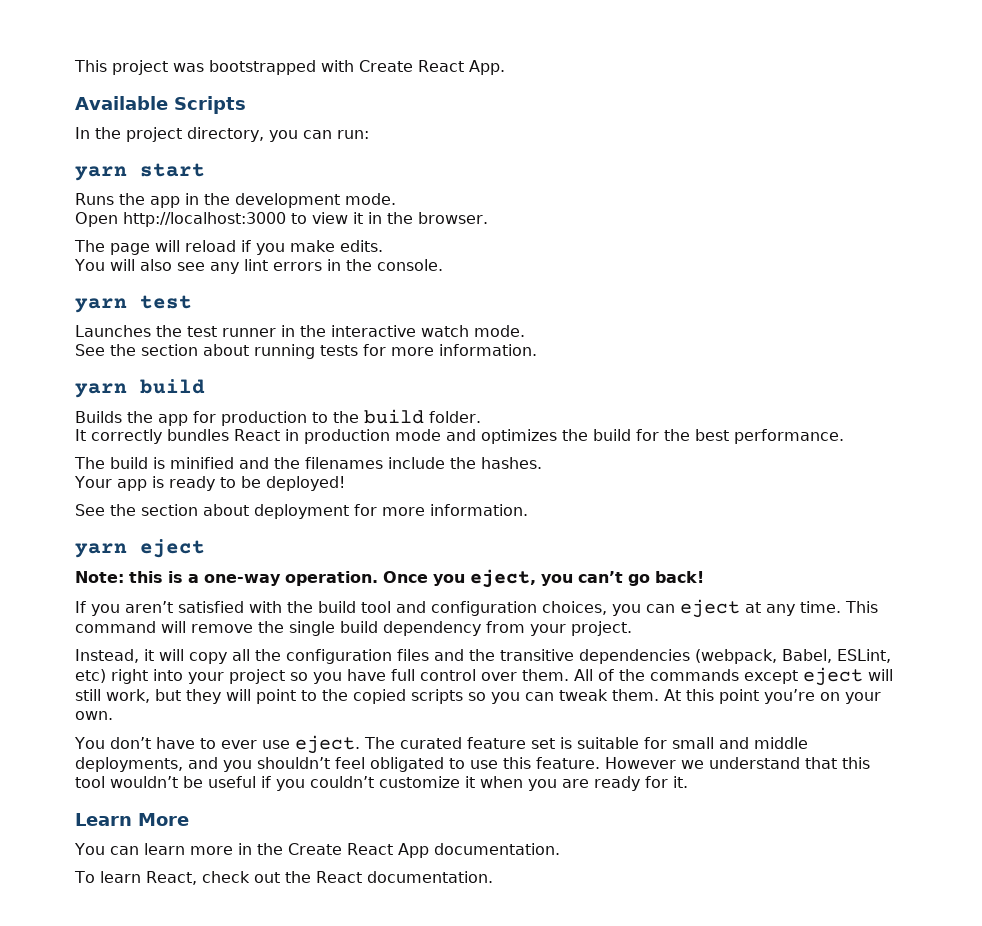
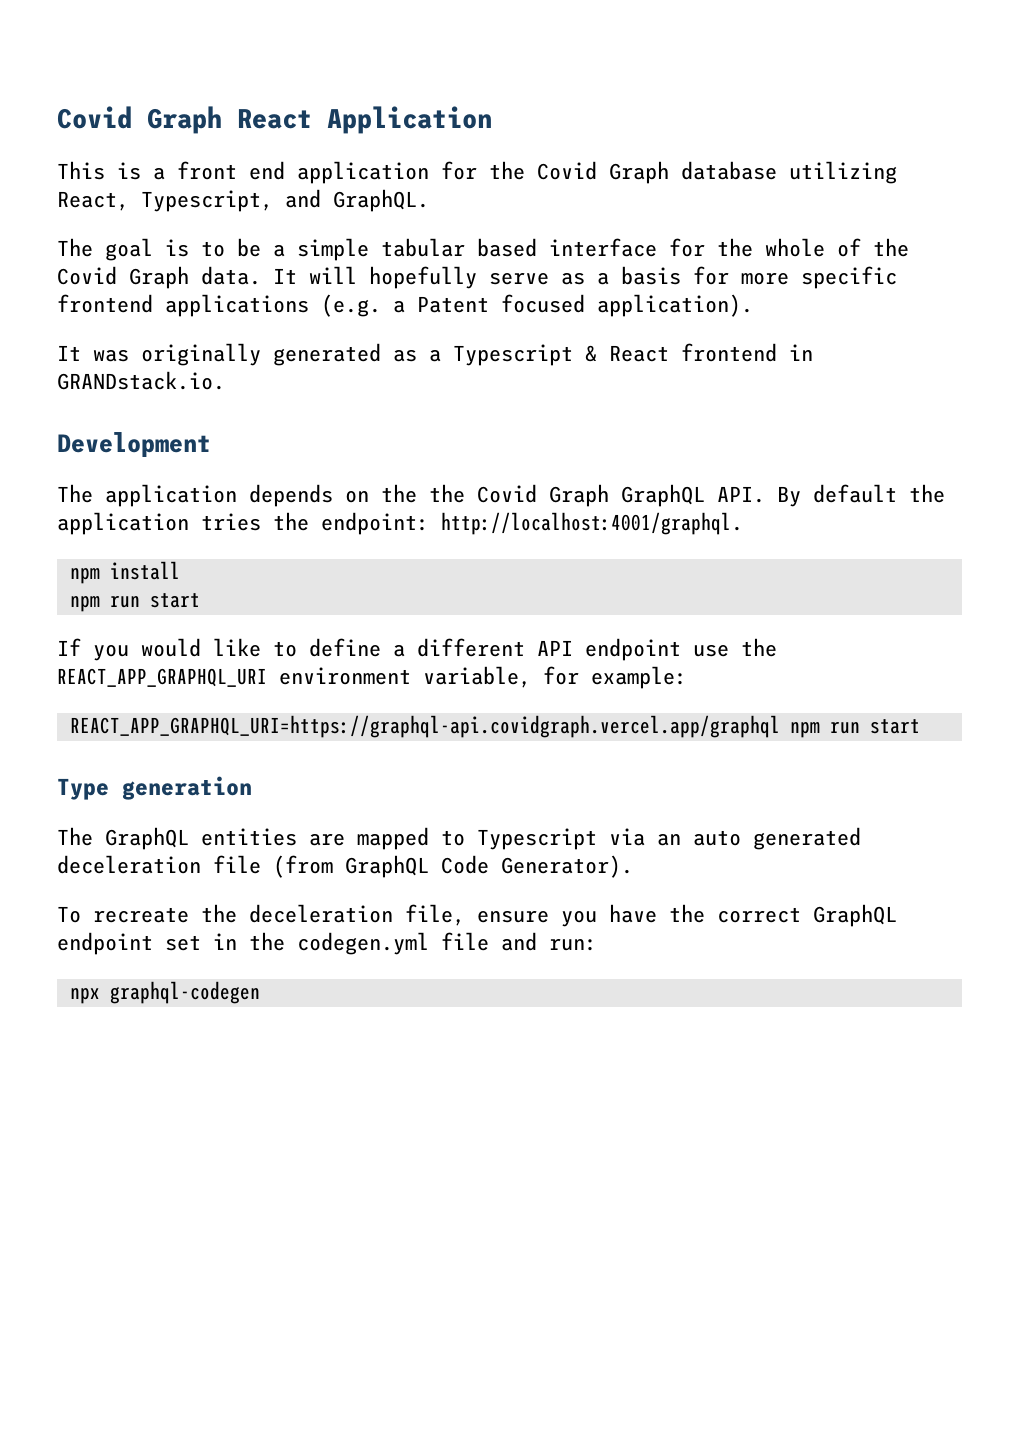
- This project was bootstrapped with Create React App.
- Available Scripts
- In the project directory, you can run:
- yarn start
- Runs the app in the development mode.
- Open http://localhost:3000 to view it in the browser.
- The page will reload if you make edits.
- You will also see any lint errors in the console.
- yarn test
- Launches the test runner in the interactive watch mode.
- See the section about running tests for more information.
- yarn build
- Builds the app for production to the build folder.
- It correctly bundles React in production mode and optimizes the build for the best performance.
- The build is minified and the filenames include the hashes.
- Your app is ready to be deployed!
- See the section about deployment for more information.
- yarn eject
- Note: this is a one-way operation. Once you eject, you can’t go back!
- If you aren’t satisfied with the build tool and configuration choices, you can eject at any time. This command will remove the single build dependency from your project.
- Instead, it will copy all the configuration files and the transitive dependencies (webpack, Babel, ESLint, etc) right into your project so you have full control over them. All of the commands except eject will still work, but they will point to the copied scripts so you can tweak them. At this point you’re on your own.
- You don’t have to ever use eject. The curated feature set is suitable for small and middle deployments, and you shouldn’t feel obligated to use this feature. However we understand that this tool wouldn’t be useful if you couldn’t customize it when you are ready for it.
- Learn More
- You can learn more in the Create React App documentation.
- To learn React, check out the React documentation.
+ Covid Graph React Application
+ This is a front end application for the Covid Graph database utilizing React, Typescript, and GraphQL.
+ The goal is to be a simple tabular based interface for the whole of the Covid Graph data. It will hopefully serve as a basis for more specific frontend applications (e.g. a Patent focused application).
+ It was originally generated as a Typescript & React frontend in GRANDstack.io.
+ Development
+ The application depends on the the Covid Graph GraphQL API. By default the application tries the endpoint: http://localhost:4001/graphql.
+ npm install
+ npm run start
+ If you would like to define a different API endpoint use the REACT_APP_GRAPHQL_URI environment variable, for example:
+ REACT_APP_GRAPHQL_URI=https://graphql-api.covidgraph.vercel.app/graphql npm run start
+ Type generation
+ The GraphQL entities are mapped to Typescript via an auto generated deceleration file (from GraphQL Code Generator).
+ To recreate the deceleration file, ensure you have the correct GraphQL endpoint set in the codegen.yml file and run:
+ npx graphql-codegen

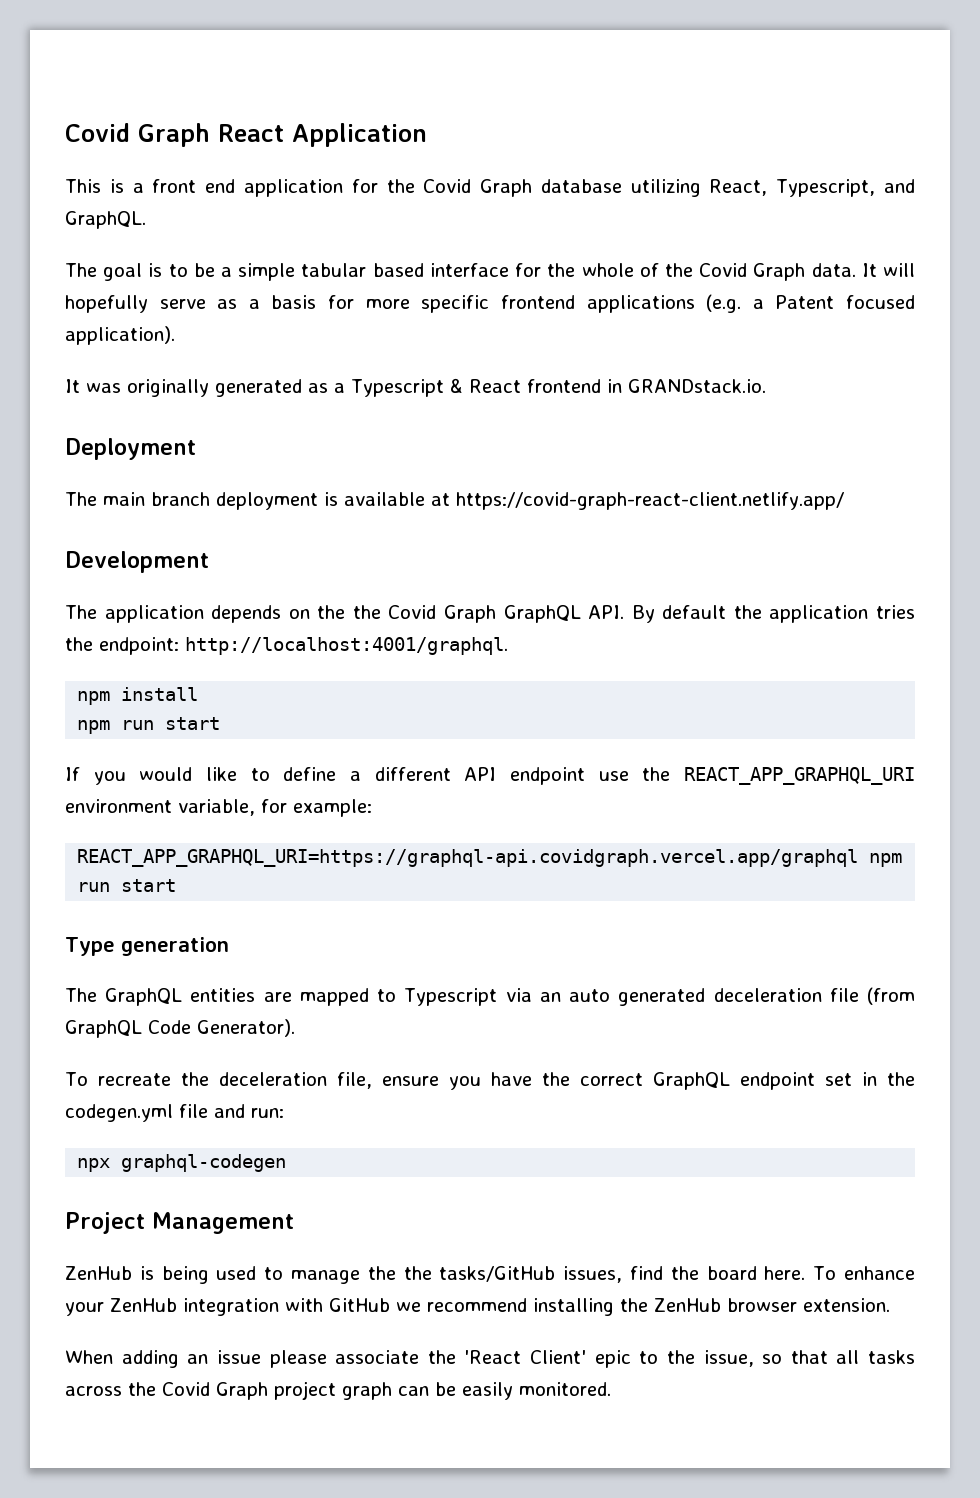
+ Deployment
+ The main branch deployment is available at https://covid-graph-react-client.netlify.app/
+ Project Management
+ ZenHub is being used to manage the the tasks/GitHub issues, find the board here. To enhance your ZenHub integration with GitHub we recommend installing the ZenHub browser extension.
+ When adding an issue please associate the 'React Client' epic to the issue, so that all tasks across the Covid Graph project graph can be easily monitored.

